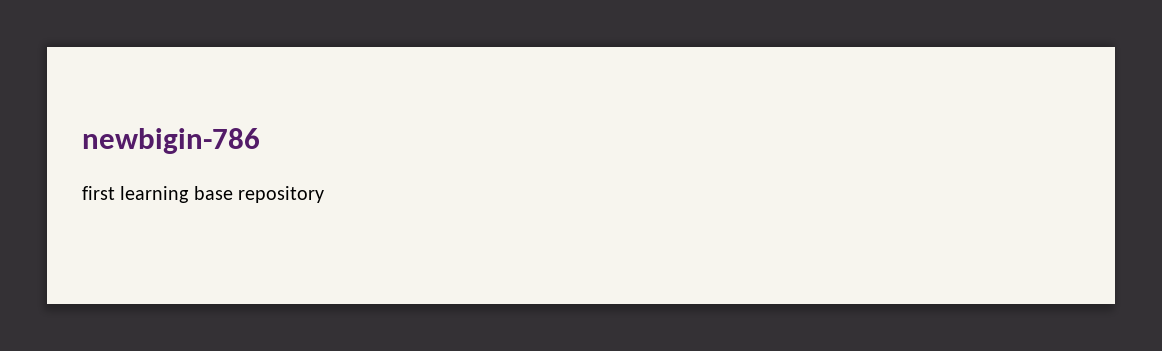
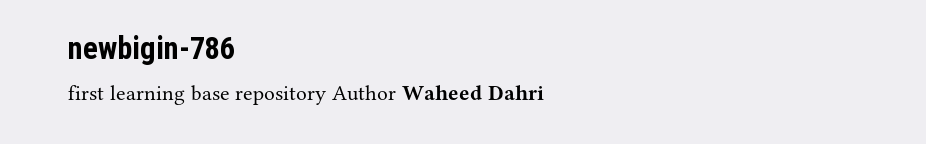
- first learning base repository
+ first learning base repository Author Waheed Dahri

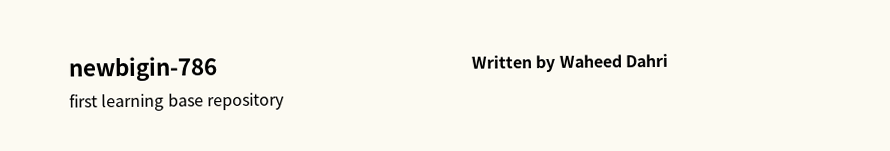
- first learning base repository Author Waheed Dahri
+ first learning base repository
+ Written by Waheed Dahri

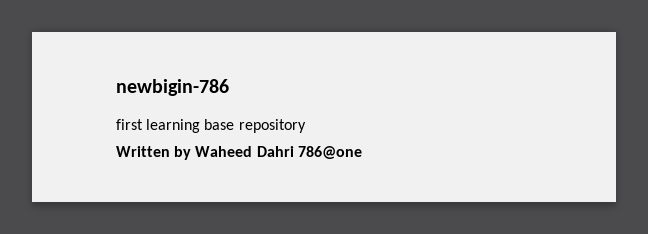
- Written by Waheed Dahri
+ Written by Waheed Dahri 786@one

